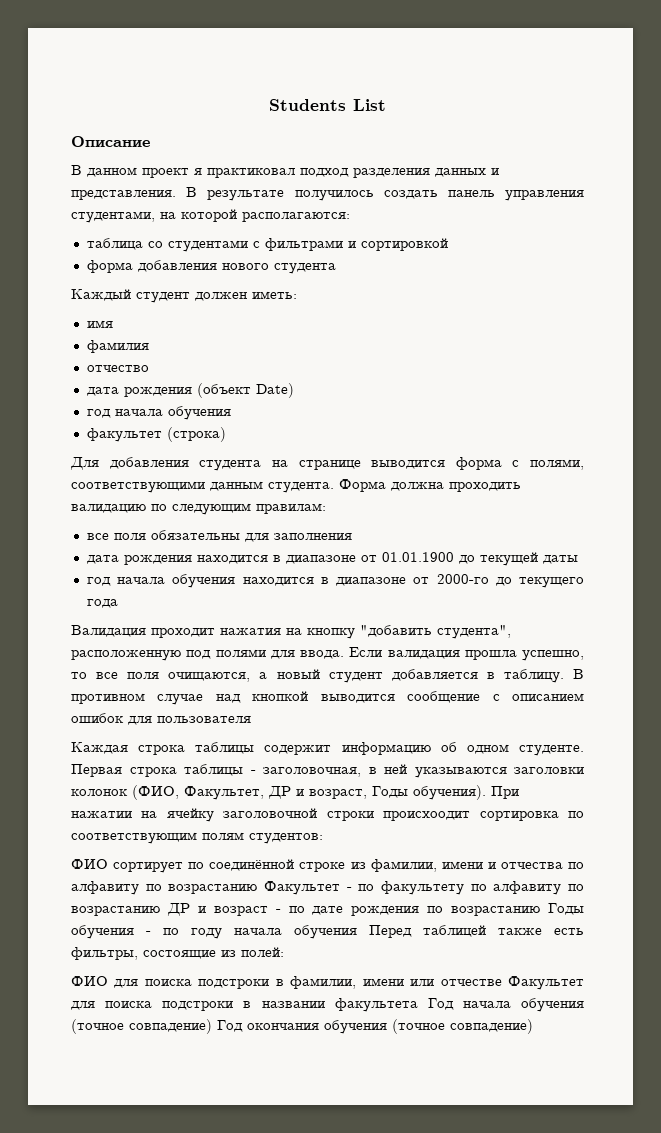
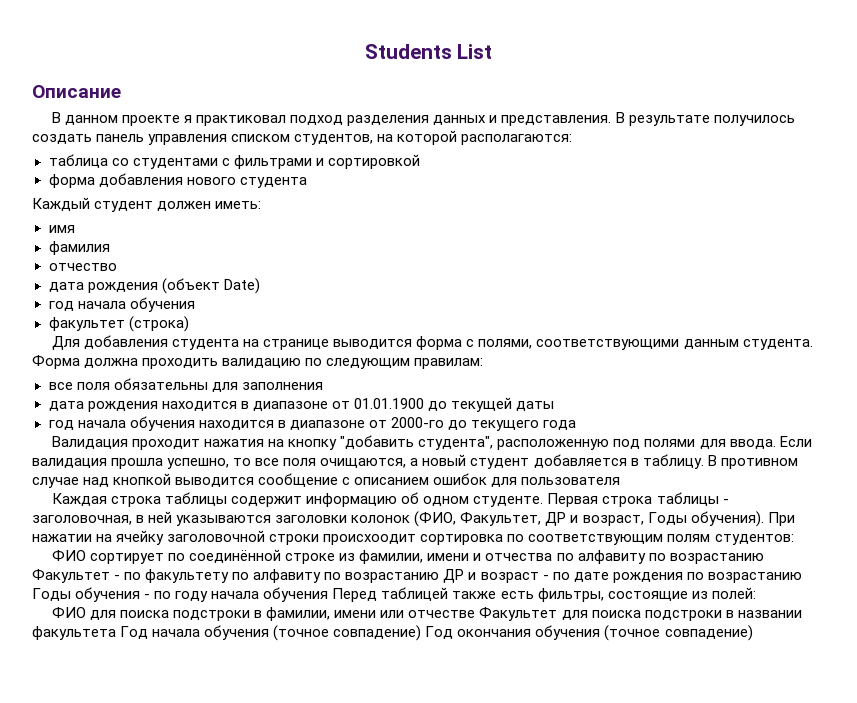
- В данном проект я практиковал подход разделения данных и представления.
+ В данном проекте я практиковал подход разделения данных и представления.
- В результате получилось создать панель управления студентами, на которой располагаются:
+ В результате получилось создать панель управления списком студентов, на которой располагаются:

